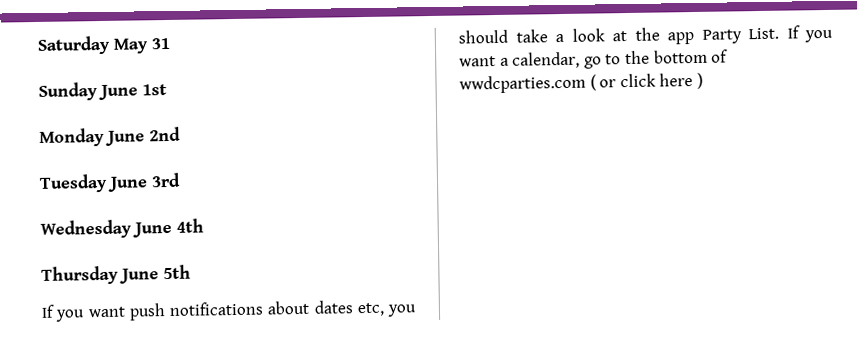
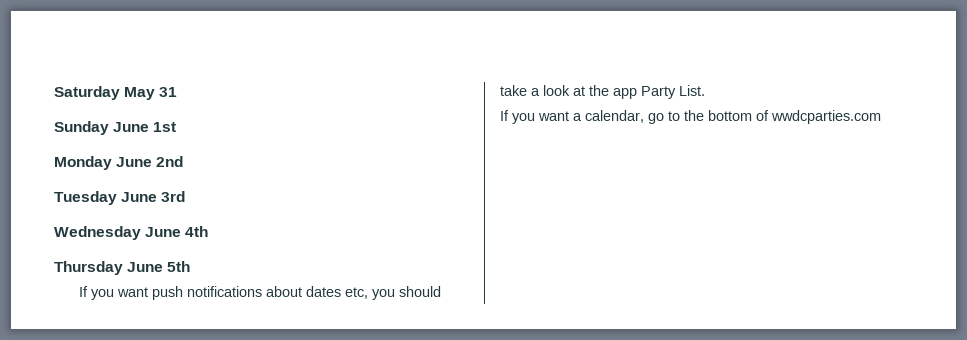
- If you want push notifications about dates etc, you should take a look at the app Party List. If you want a calendar, go to the bottom of wwdcparties.com ( or click here )
+ If you want push notifications about dates etc, you should take a look at the app Party List.
+ If you want a calendar, go to the bottom of wwdcparties.com

